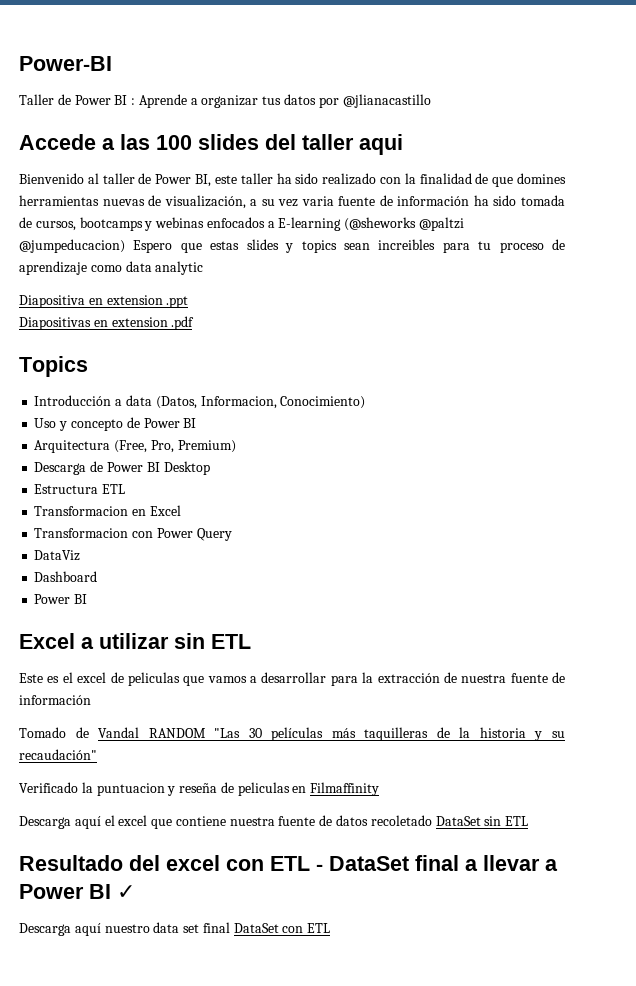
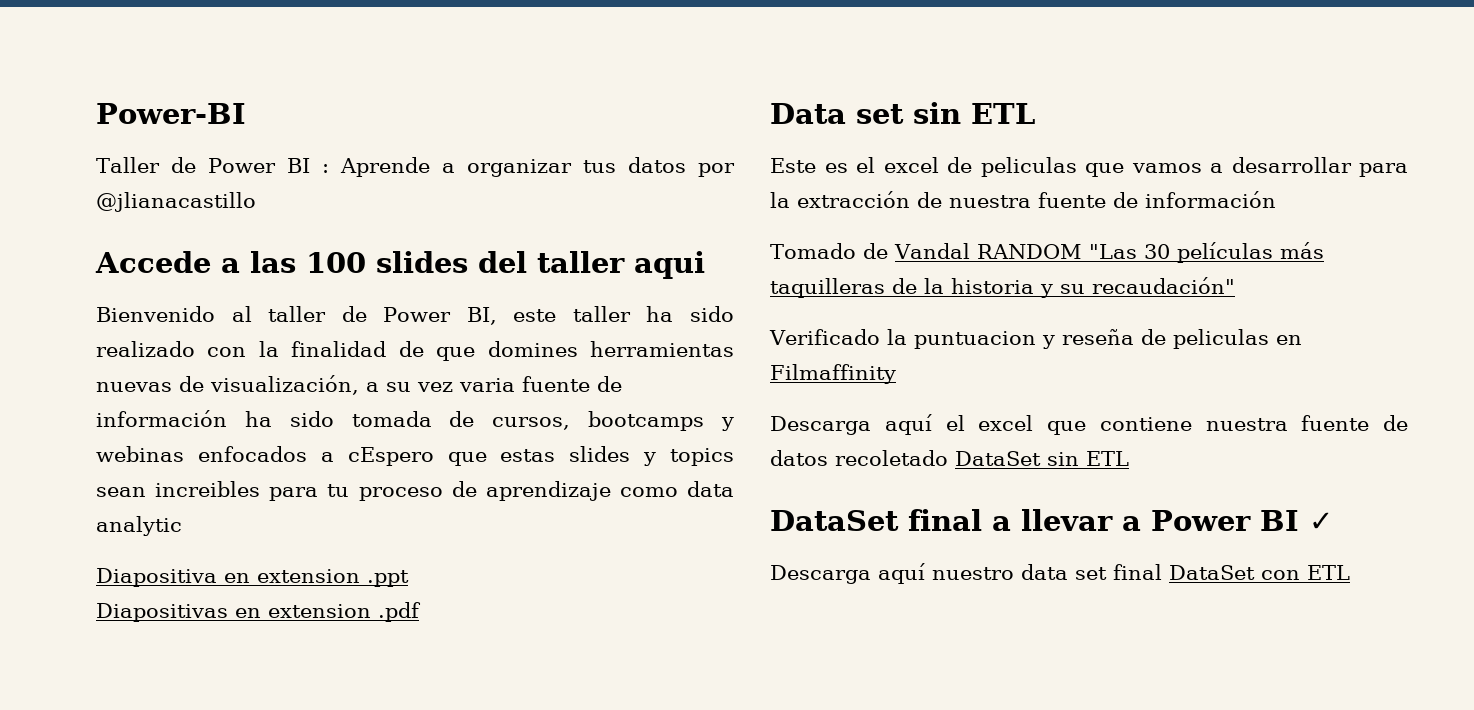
- Bienvenido al taller de Power BI, este taller ha sido realizado con la finalidad de que domines herramientas nuevas de visualización, a su vez varia fuente de información ha sido tomada de cursos, bootcamps y webinas enfocados a E-learning (@sheworks @paltzi @jumpeducacion) Espero que estas slides y topics sean increibles para tu proceso de aprendizaje como data analytic
+ Bienvenido al taller de Power BI, este taller ha sido realizado con la finalidad de que domines herramientas nuevas de visualización, a su vez varia fuente de información ha sido tomada de cursos, bootcamps y webinas enfocados a cEspero que estas slides y topics sean increibles para tu proceso de aprendizaje como data analytic
- Topics
- Introducción a data (Datos, Informacion, Conocimiento)
- Uso y concepto de Power BI
- Arquitectura (Free, Pro, Premium)
- Descarga de Power BI Desktop
- Estructura ETL
- Transformacion en Excel
- Transformacion con Power Query
- DataViz
- Dashboard
- Power BI
- Excel a utilizar sin ETL
+ Data set sin ETL
- Resultado del excel con ETL - DataSet final a llevar a Power BI ✓
+ DataSet final a llevar a Power BI ✓

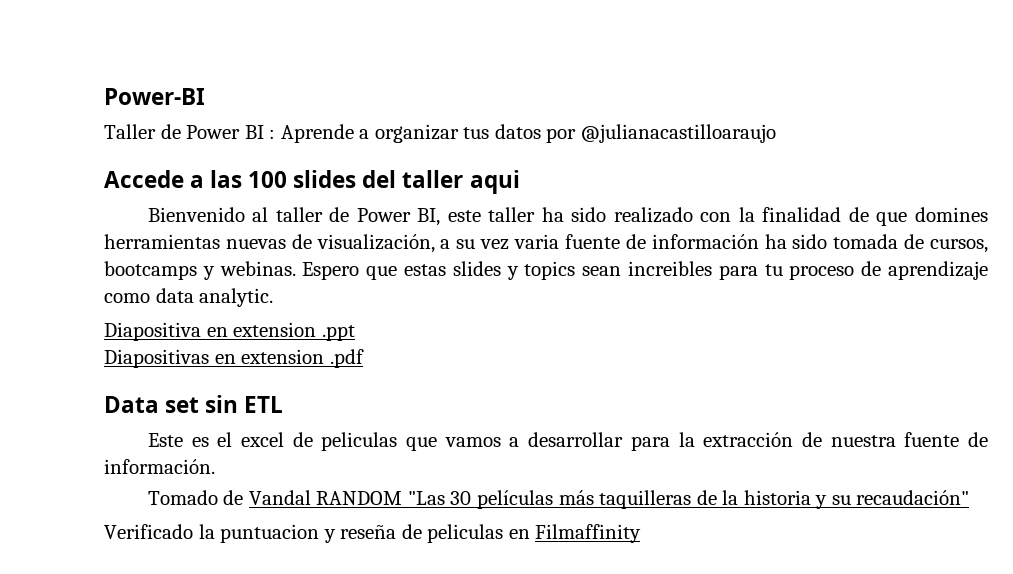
- Taller de Power BI : Aprende a organizar tus datos por @jlianacastillo
+ Taller de Power BI : Aprende a organizar tus datos por @julianacastilloaraujo
- Bienvenido al taller de Power BI, este taller ha sido realizado con la finalidad de que domines herramientas nuevas de visualización, a su vez varia fuente de información ha sido tomada de cursos, bootcamps y webinas enfocados a cEspero que estas slides y topics sean increibles para tu proceso de aprendizaje como data analytic
+ Bienvenido al taller de Power BI, este taller ha sido realizado con la finalidad de que domines herramientas nuevas de visualización, a su vez varia fuente de información ha sido tomada de cursos, bootcamps y webinas. Espero que estas slides y topics sean increibles para tu proceso de aprendizaje como data analytic.
- Este es el excel de peliculas que vamos a desarrollar para la extracción de nuestra fuente de información
+ Este es el excel de peliculas que vamos a desarrollar para la extracción de nuestra fuente de información.
- Descarga aquí el excel que contiene nuestra fuente de datos recoletado DataSet sin ETL
- DataSet final a llevar a Power BI ✓
- Descarga aquí nuestro data set final DataSet con ETL

